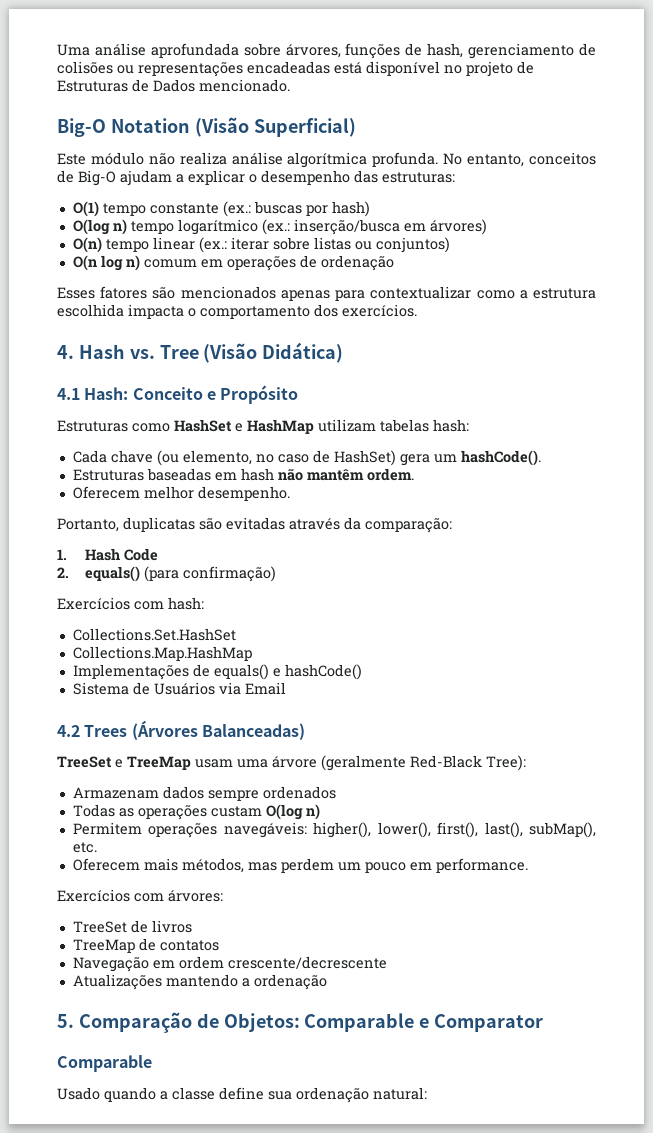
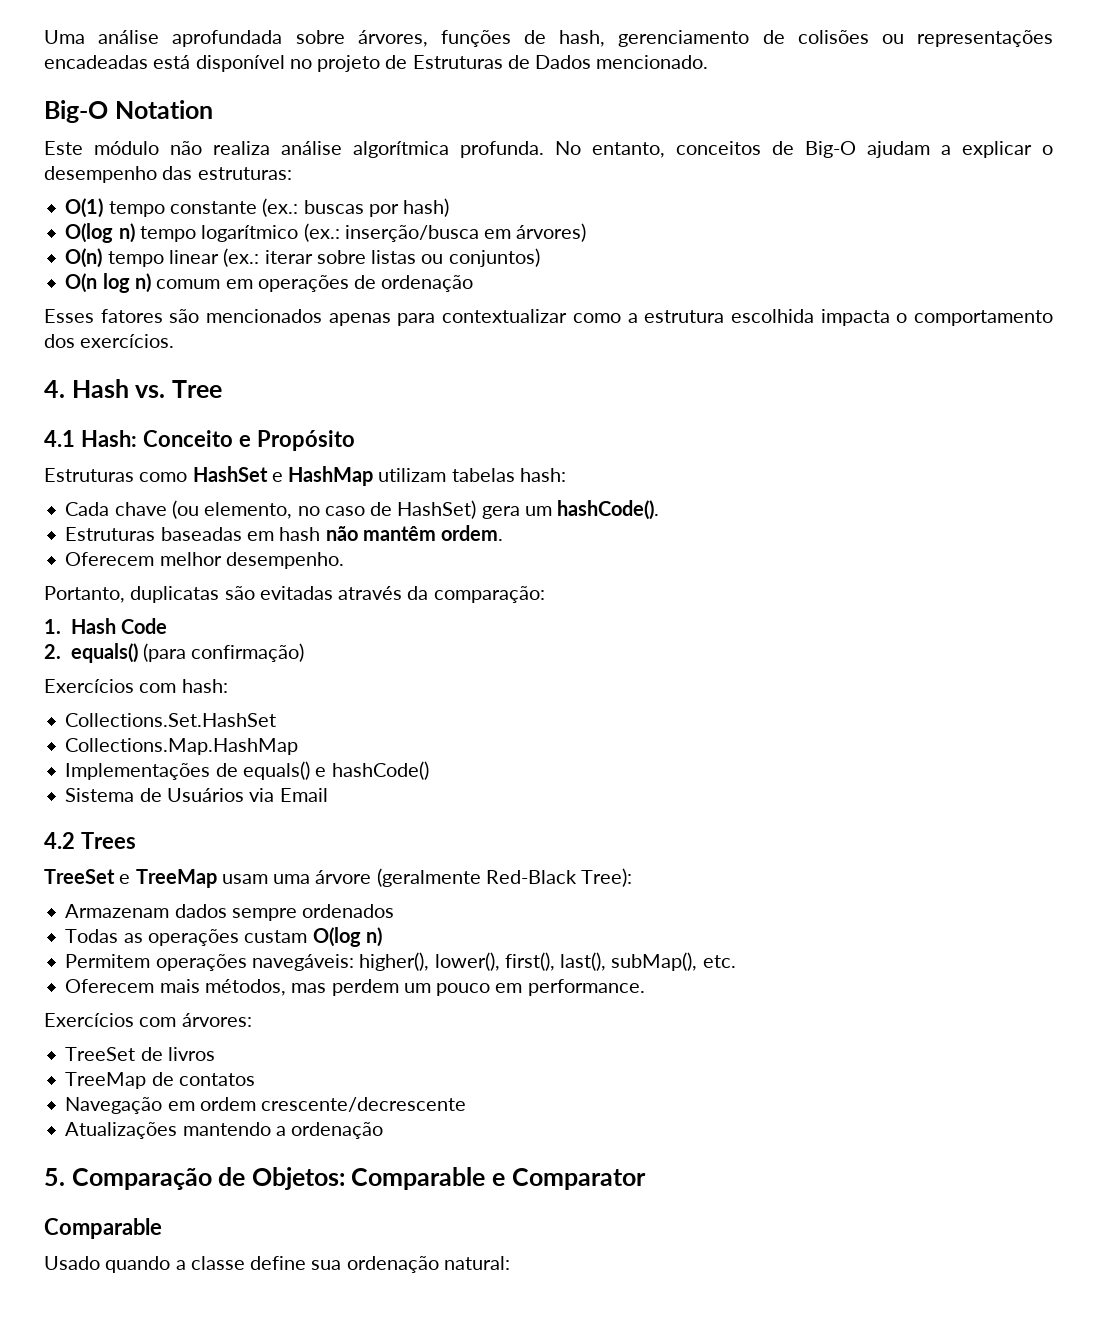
- Big-O Notation (Visão Superficial)
+ Big-O Notation
- 4. Hash vs. Tree (Visão Didática)
+ 4. Hash vs. Tree
- 4.2 Trees (Árvores Balanceadas)
+ 4.2 Trees

